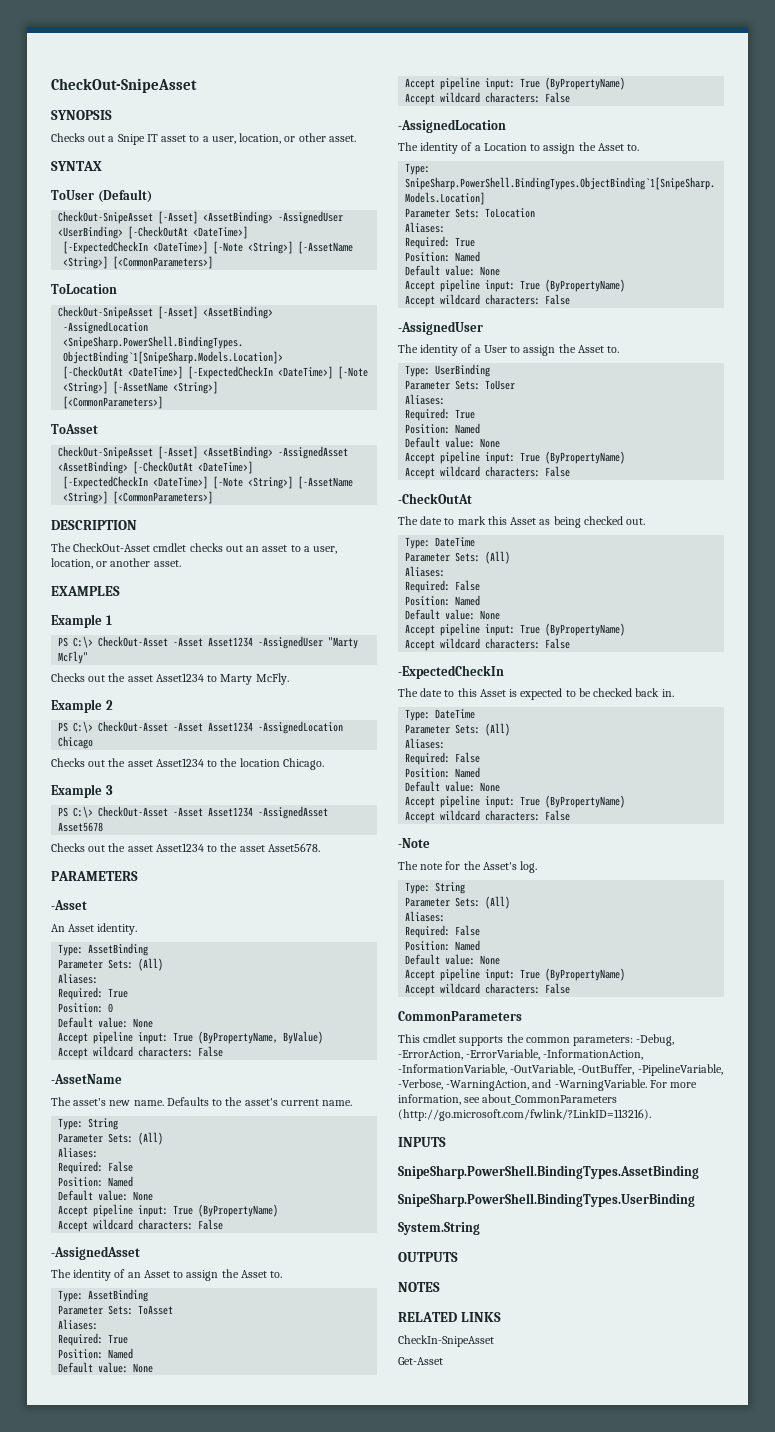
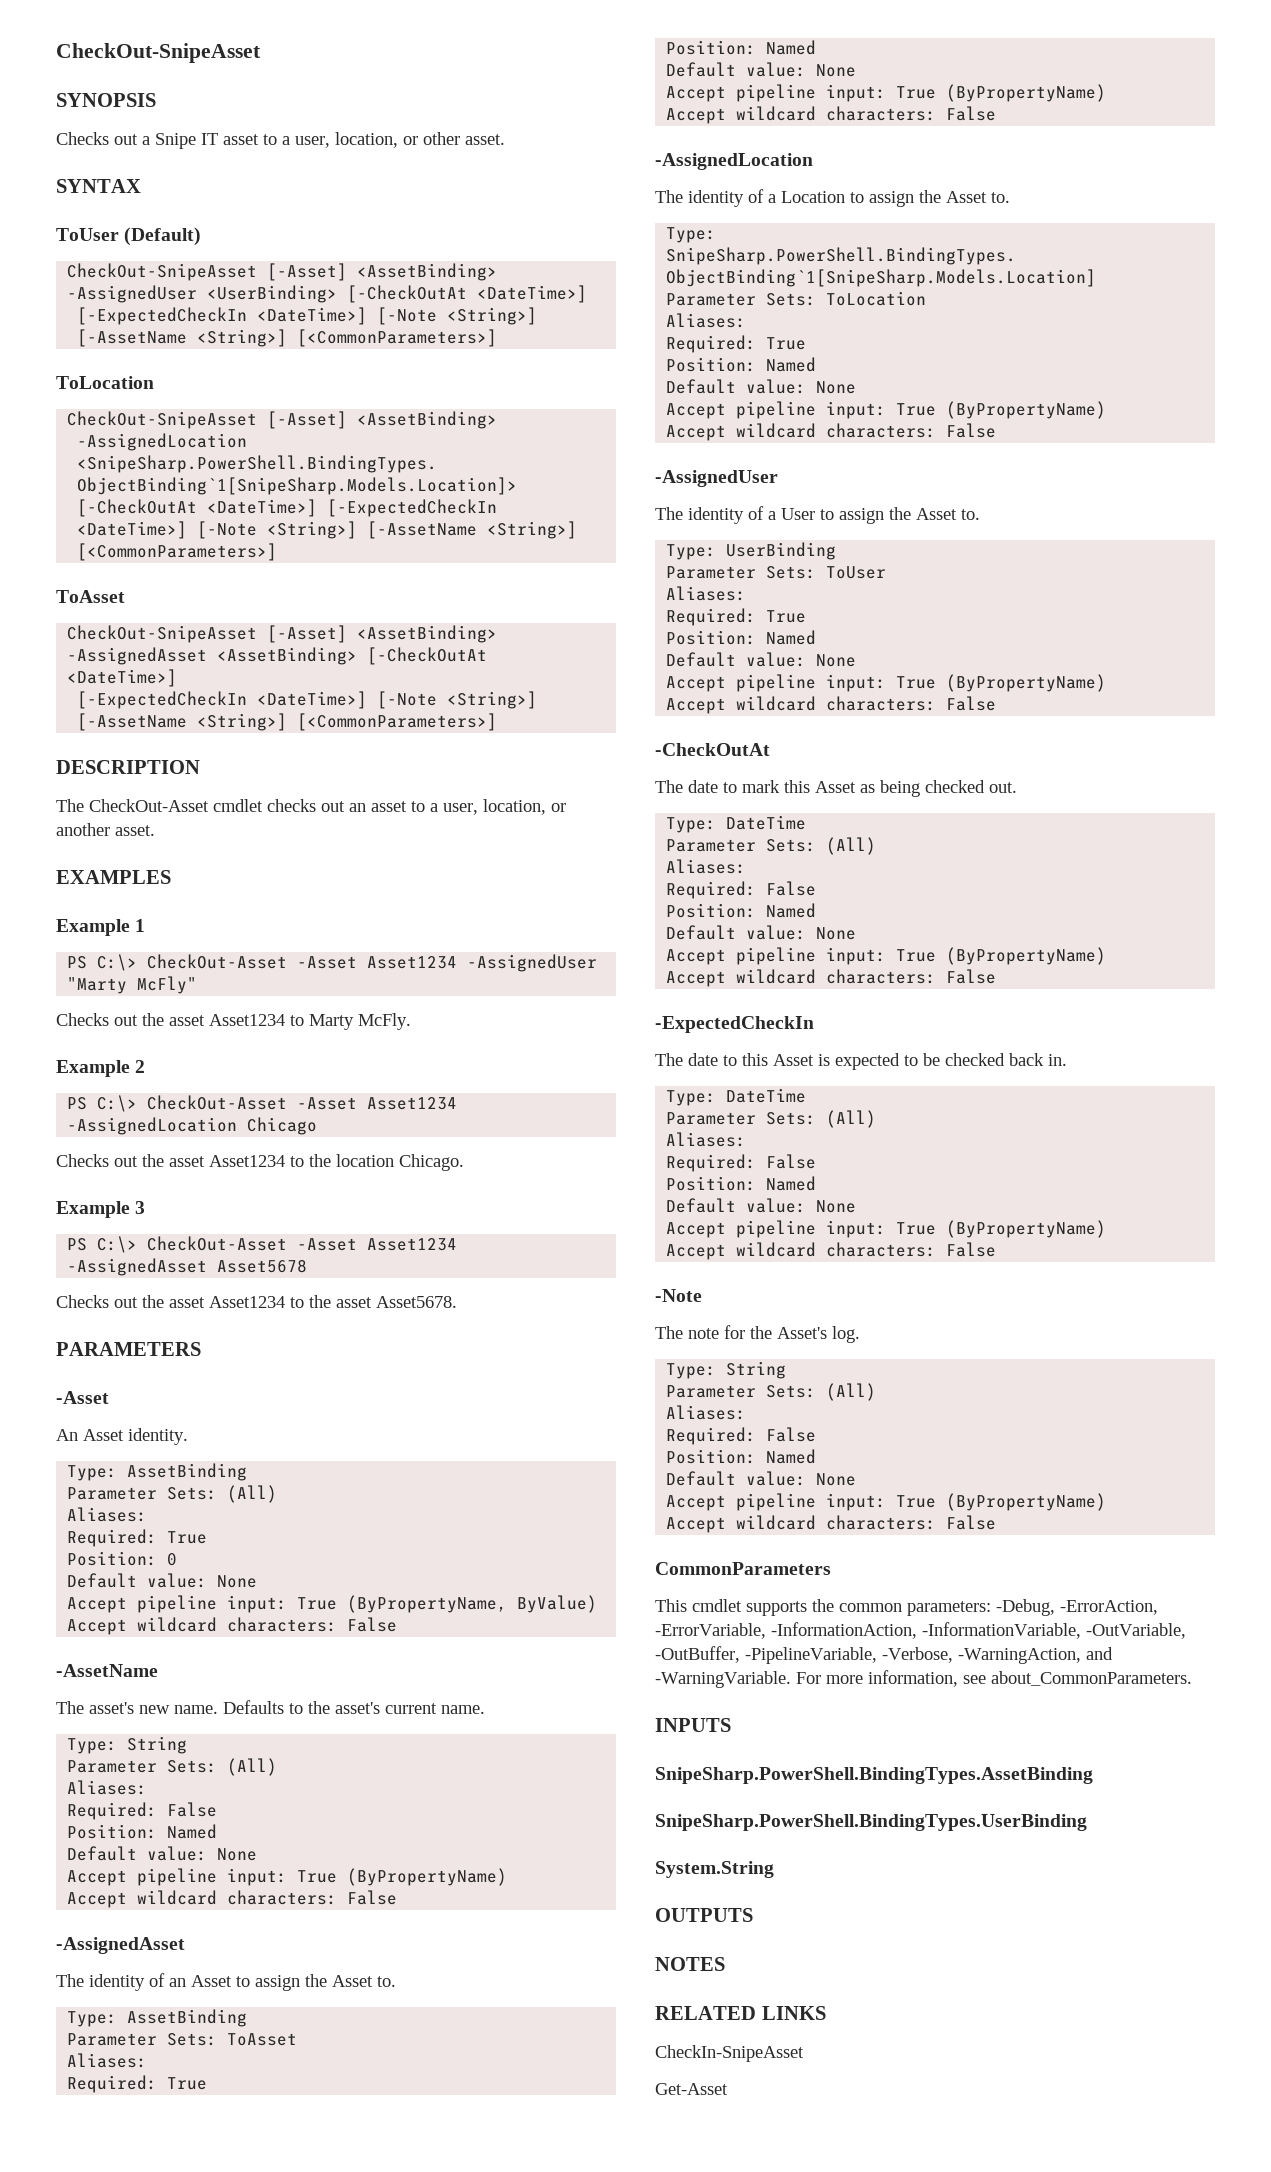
- For more information, see about_CommonParameters (http://go.microsoft.com/fwlink/?LinkID=113216).
+ For more information, see about_CommonParameters.

